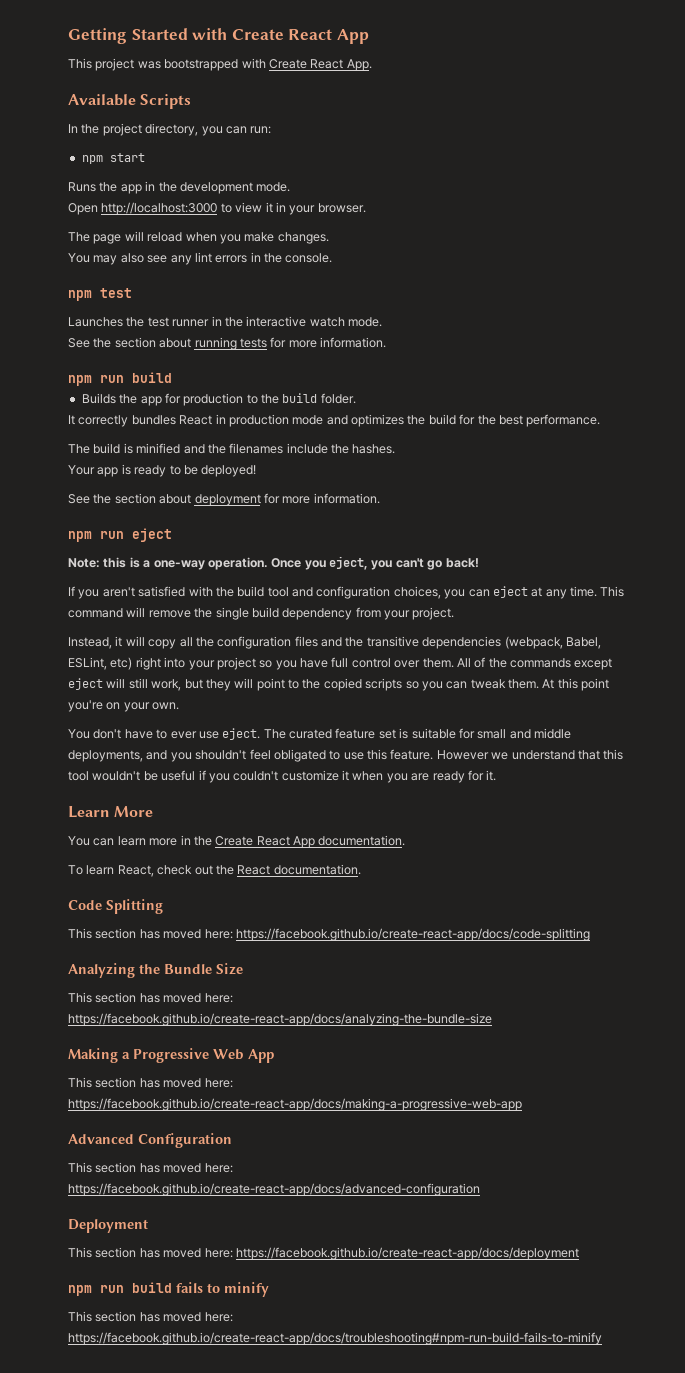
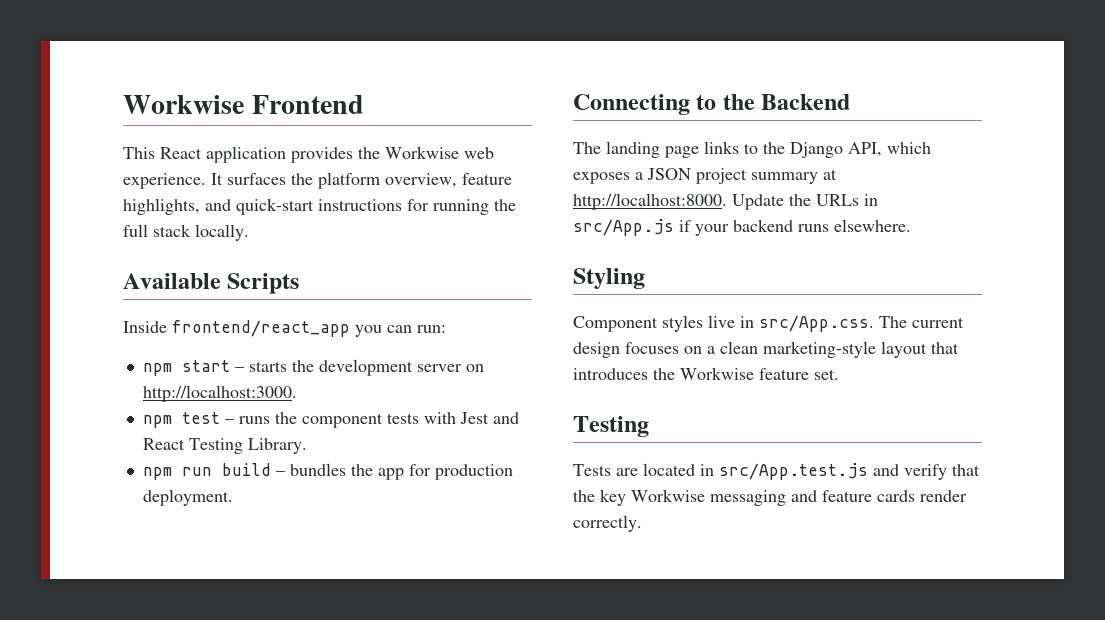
- Getting Started with Create React App
- This project was bootstrapped with Create React App.
+ Workwise Frontend
+ This React application provides the Workwise web experience. It surfaces the platform overview, feature highlights, and quick-start instructions for running the full stack locally.
  Available Scripts
- In the project directory, you can run:
+ Inside frontend/react_app you can run:
- npm start
- Runs the app in the development mode.
- Open http://localhost:3000 to view it in your browser.
- The page will reload when you make changes.
- You may also see any lint errors in the console.
- npm test
- Launches the test runner in the interactive watch mode.
- See the section about running tests for more information.
- npm run build
- Builds the app for production to the build folder.
- It correctly bundles React in production mode and optimizes the build for the best performance.
- The build is minified and the filenames include the hashes.
- Your app is ready to be deployed!
- See the section about deployment for more information.
- npm run eject
- Note: this is a one-way operation. Once you eject, you can't go back!
- If you aren't satisfied with the build tool and configuration choices, you can eject at any time. This command will remove the single build dependency from your project.
- Instead, it will copy all the configuration files and the transitive dependencies (webpack, Babel, ESLint, etc) right into your project so you have full control over them. All of the commands except eject will still work, but they will point to the copied scripts so you can tweak them. At this point you're on your own.
- You don't have to ever use eject. The curated feature set is suitable for small and middle deployments, and you shouldn't feel obligated to use this feature. However we understand that this tool wouldn't be useful if you couldn't customize it when you are ready for it.
- Learn More
- You can learn more in the Create React App documentation.
- To learn React, check out the React documentation.
- Code Splitting
- This section has moved here: https://facebook.github.io/create-react-app/docs/code-splitting
- Analyzing the Bundle Size
- This section has moved here: https://facebook.github.io/create-react-app/docs/analyzing-the-bundle-size
- Making a Progressive Web App
- This section has moved here: https://facebook.github.io/create-react-app/docs/making-a-progressive-web-app
- Advanced Configuration
- This section has moved here: https://facebook.github.io/create-react-app/docs/advanced-configuration
- Deployment
- This section has moved here: https://facebook.github.io/create-react-app/docs/deployment
- npm run build fails to minify
- This section has moved here: https://facebook.github.io/create-react-app/docs/troubleshooting#npm-run-build-fails-to-minify
+ npm start – starts the development server on http://localhost:3000.
+ npm test – runs the component tests with Jest and React Testing Library.
+ npm run build – bundles the app for production deployment.
+ Connecting to the Backend
+ The landing page links to the Django API, which exposes a JSON project summary at http://localhost:8000. Update the URLs in src/App.js if your backend runs elsewhere.
+ Styling
+ Component styles live in src/App.css. The current design focuses on a clean marketing-style layout that introduces the Workwise feature set.
+ Testing
+ Tests are located in src/App.test.js and verify that the key Workwise messaging and feature cards render correctly.

